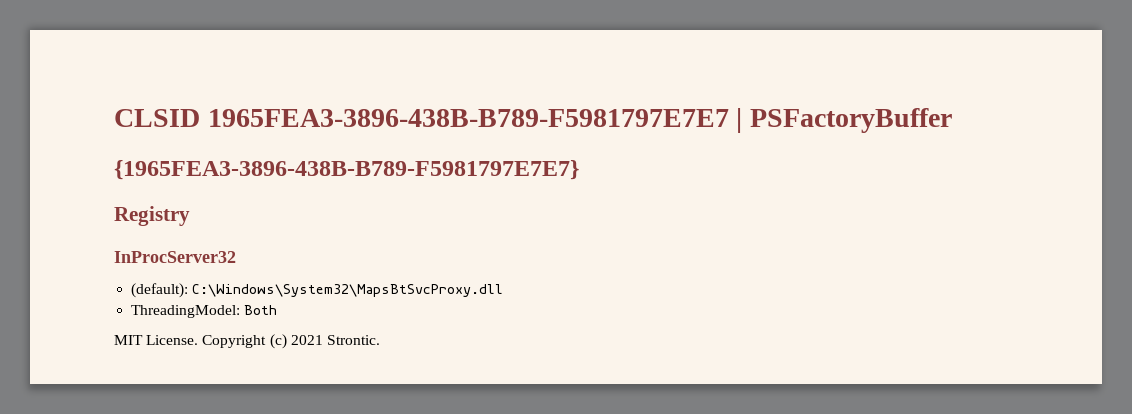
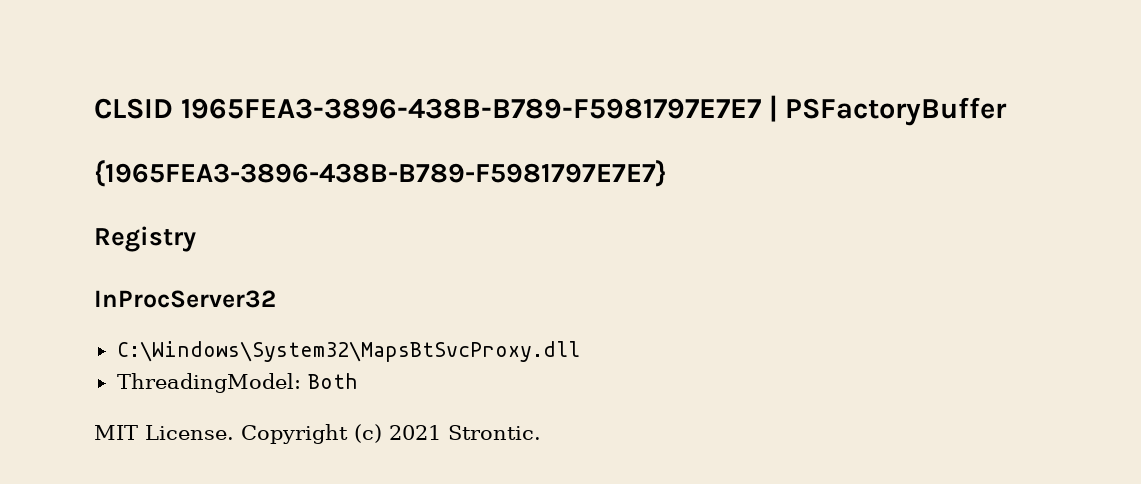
- (default): C:\Windows\System32\MapsBtSvcProxy.dll
+ C:\Windows\System32\MapsBtSvcProxy.dll

